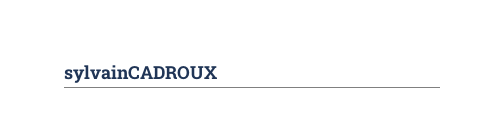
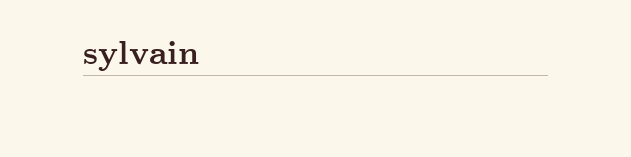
- sylvainCADROUX
+ sylvain

